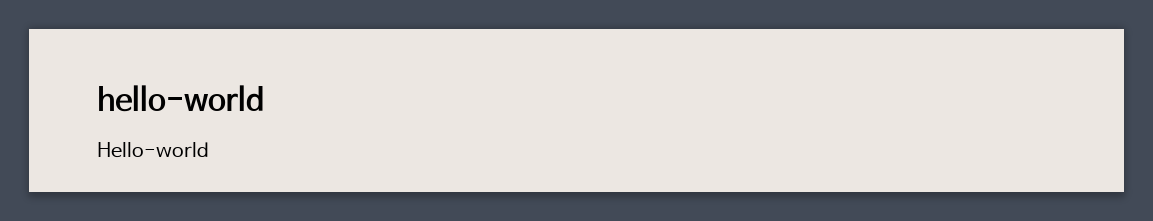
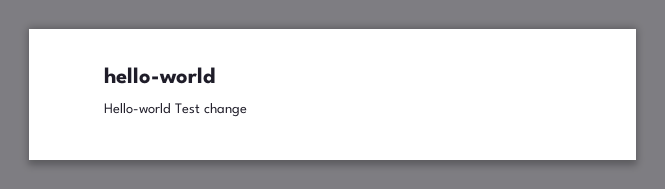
- Hello-world
+ Hello-world Test change

